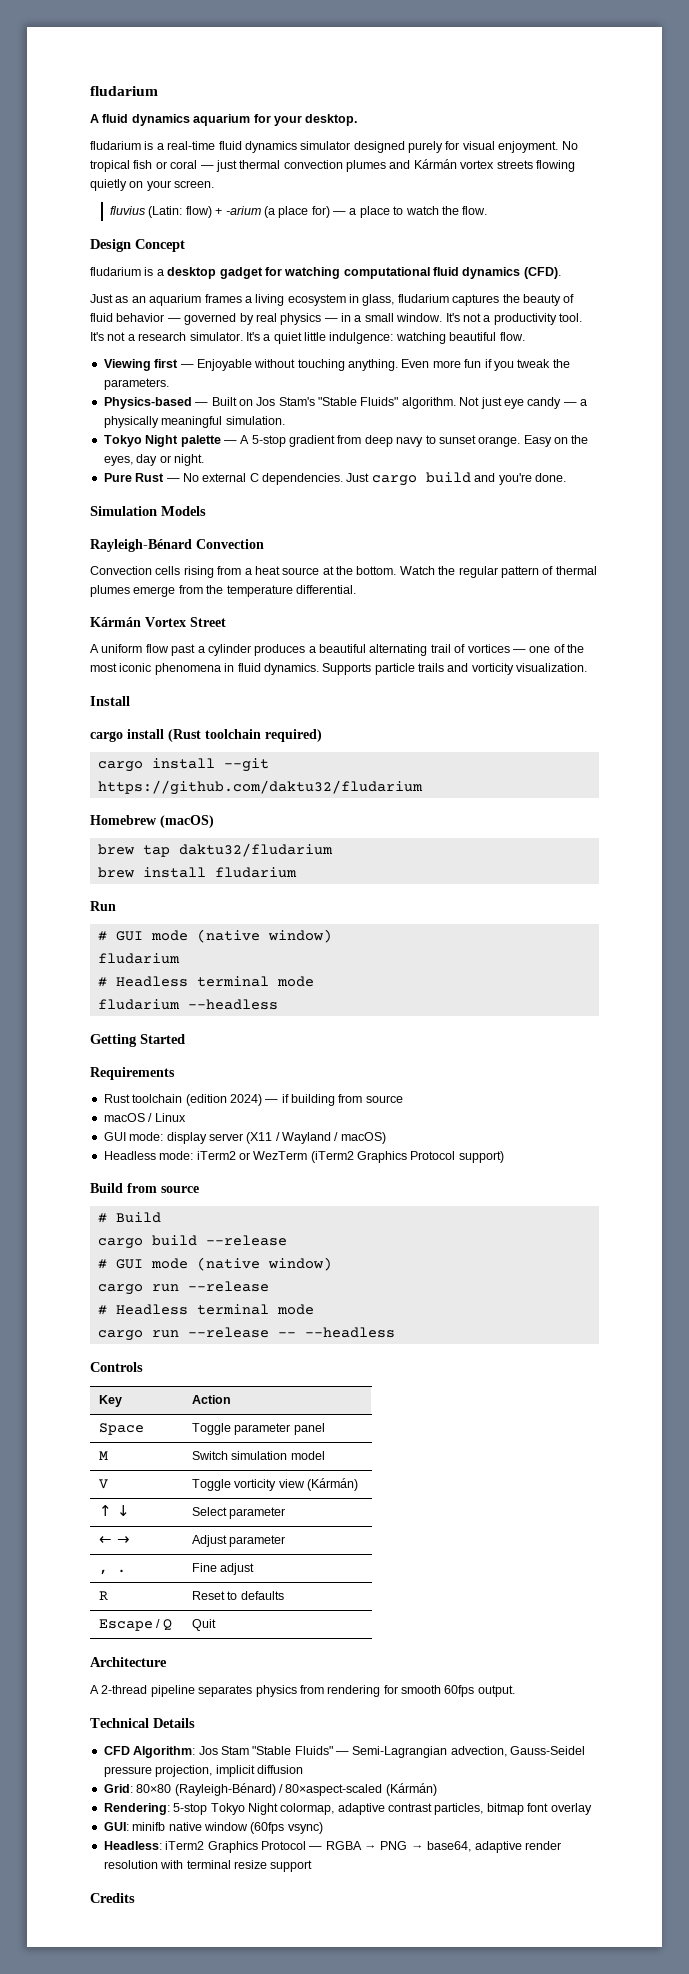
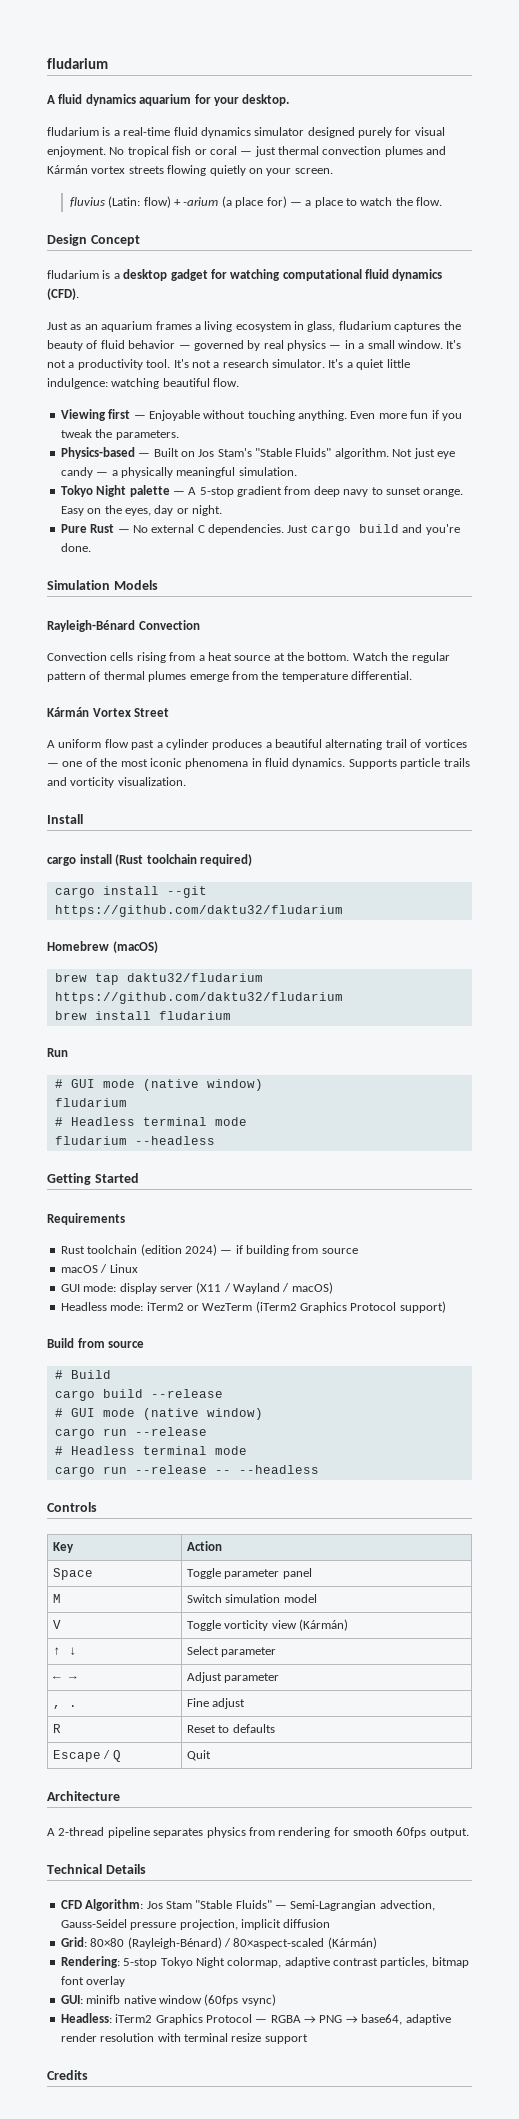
- brew tap daktu32/fludarium
+ brew tap daktu32/fludarium https://github.com/daktu32/fludarium

